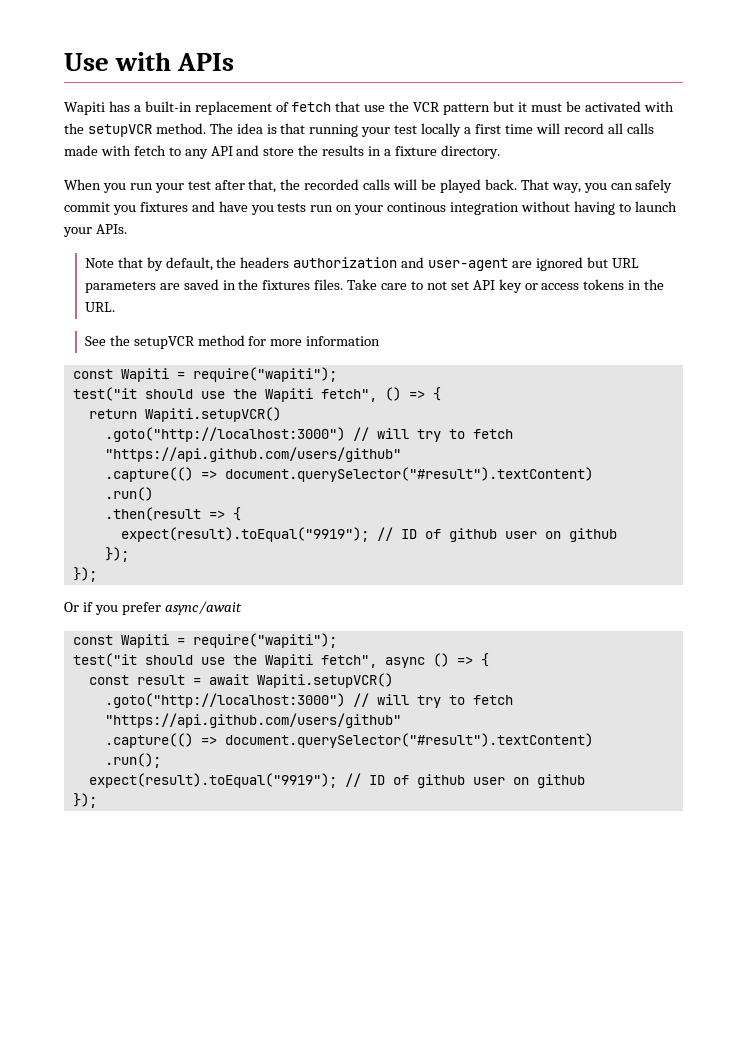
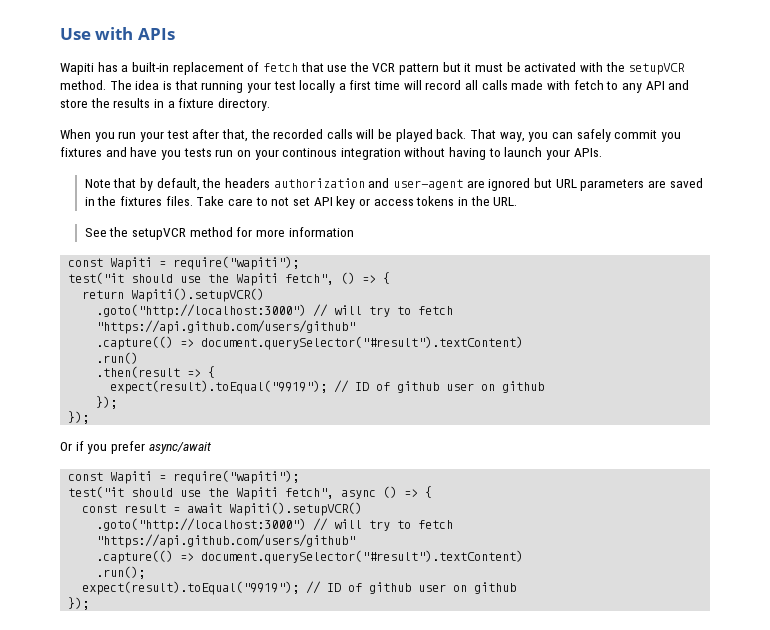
- return Wapiti.setupVCR()
+ return Wapiti().setupVCR()
- const result = await Wapiti.setupVCR()
+ const result = await Wapiti().setupVCR()

